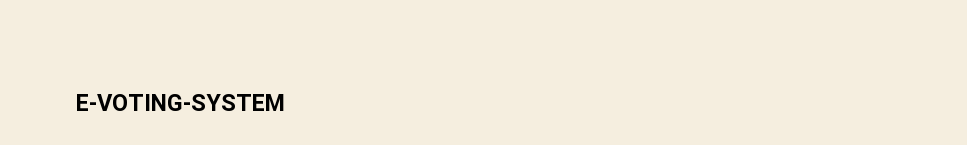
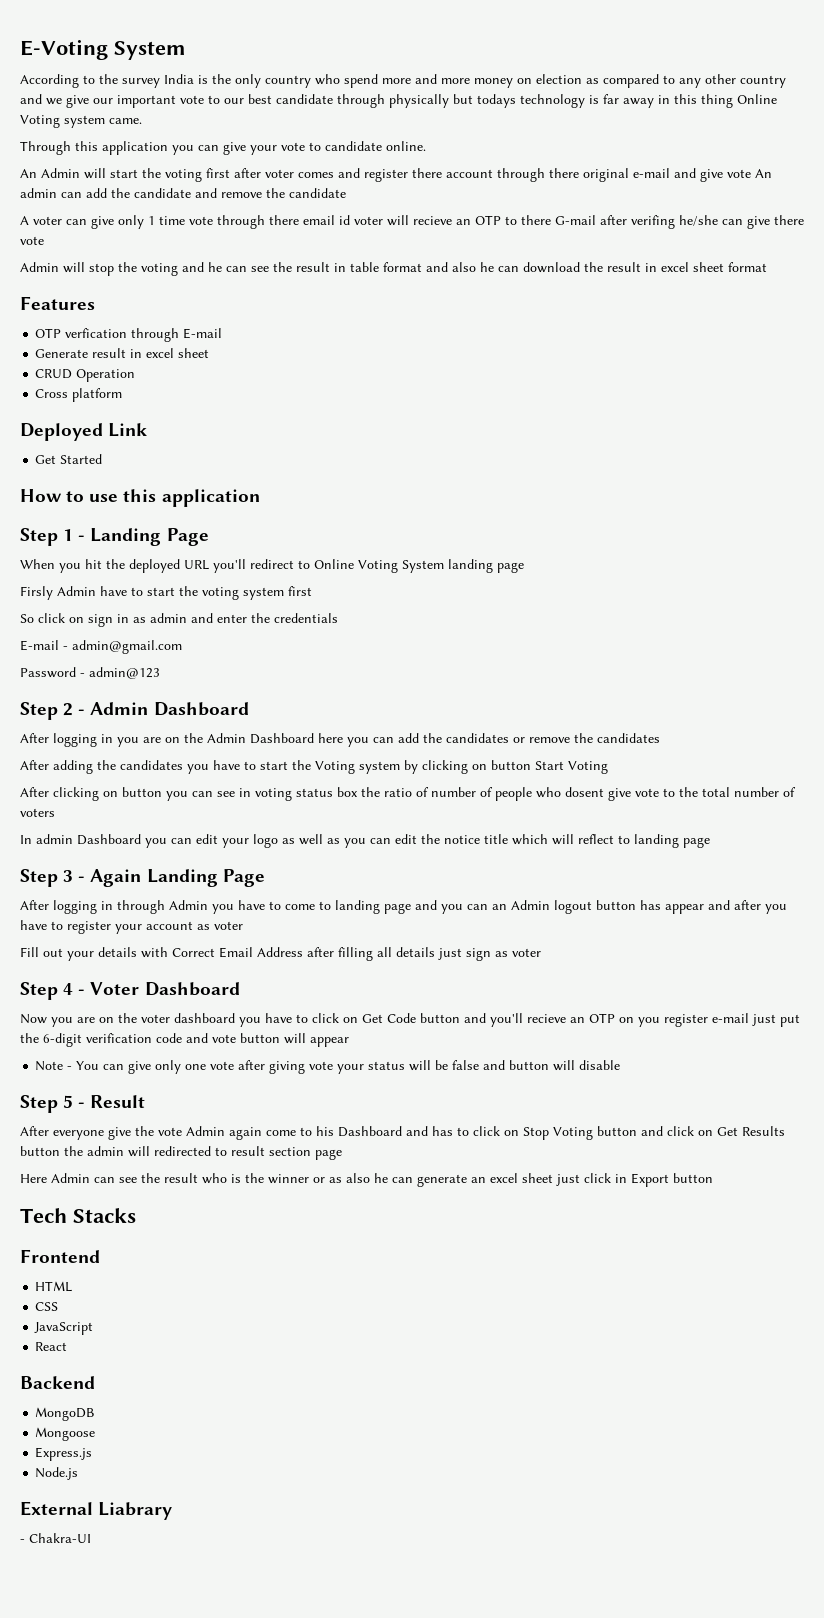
- E-VOTING-SYSTEM
+ E-Voting System
+ According to the survey India is the only country who spend more and more money on election as compared to any other country and we give our important vote to our best candidate through physically but todays technology is far away in this thing Online Voting system came.
+ Through this application you can give your vote to candidate online.
+ An Admin will start the voting first after voter comes and register there account through there original e-mail and give vote An admin can add the candidate and remove the candidate
+ A voter can give only 1 time vote through there email id voter will recieve an OTP to there G-mail after verifing he/she can give there vote
+ Admin will stop the voting and he can see the result in table format and also he can download the result in excel sheet format
+ Features
+ OTP verfication through E-mail
+ Generate result in excel sheet
+ CRUD Operation
+ Cross platform
+ Deployed Link
+ Get Started
+ How to use this application
+ Step 1 - Landing Page
+ When you hit the deployed URL you'll redirect to Online Voting System landing page
+ Firsly Admin have to start the voting system first
+ So click on sign in as admin and enter the credentials
+ E-mail - admin@gmail.com
+ Password - admin@123
+ Step 2 - Admin Dashboard
+ After logging in you are on the Admin Dashboard here you can add the candidates or remove the candidates
+ After adding the candidates you have to start the Voting system by clicking on button Start Voting
+ After clicking on button you can see in voting status box the ratio of number of people who dosent give vote to the total number of voters
+ In admin Dashboard you can edit your logo as well as you can edit the notice title which will reflect to landing page
+ Step 3 - Again Landing Page
+ After logging in through Admin you have to come to landing page and you can an Admin logout button has appear and after you have to register your account as voter
+ Fill out your details with Correct Email Address after filling all details just sign as voter
+ Step 4 - Voter Dashboard
+ Now you are on the voter dashboard you have to click on Get Code button and you'll recieve an OTP on you register e-mail just put the 6-digit verification code and vote button will appear
+ Note - You can give only one vote after giving vote your status will be false and button will disable
+ Step 5 - Result
+ After everyone give the vote Admin again come to his Dashboard and has to click on Stop Voting button and click on Get Results button the admin will redirected to result section page
+ Here Admin can see the result who is the winner or as also he can generate an excel sheet just click in Export button
+ Tech Stacks
+ Frontend
+ HTML
+ CSS
+ JavaScript
+ React
+ Backend
+ MongoDB
+ Mongoose
+ Express.js
+ Node.js
+ External Liabrary
+ - Chakra-UI

